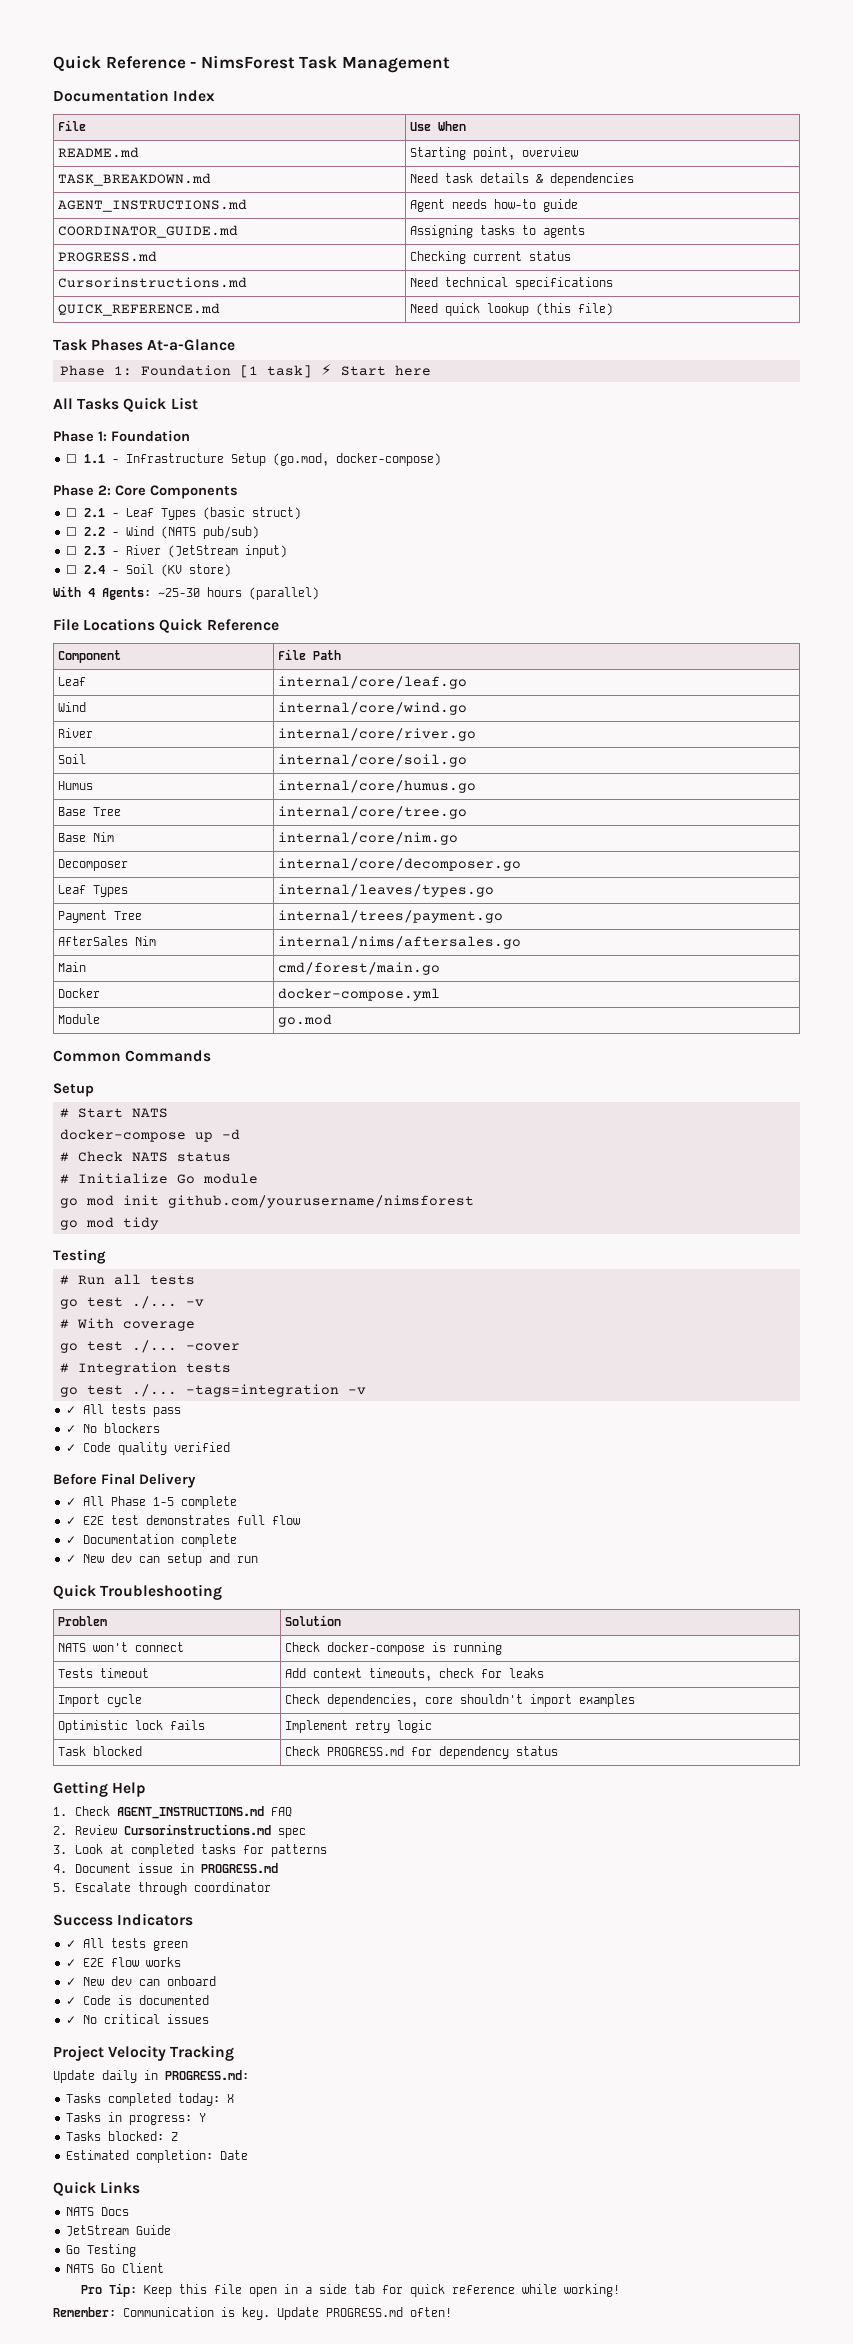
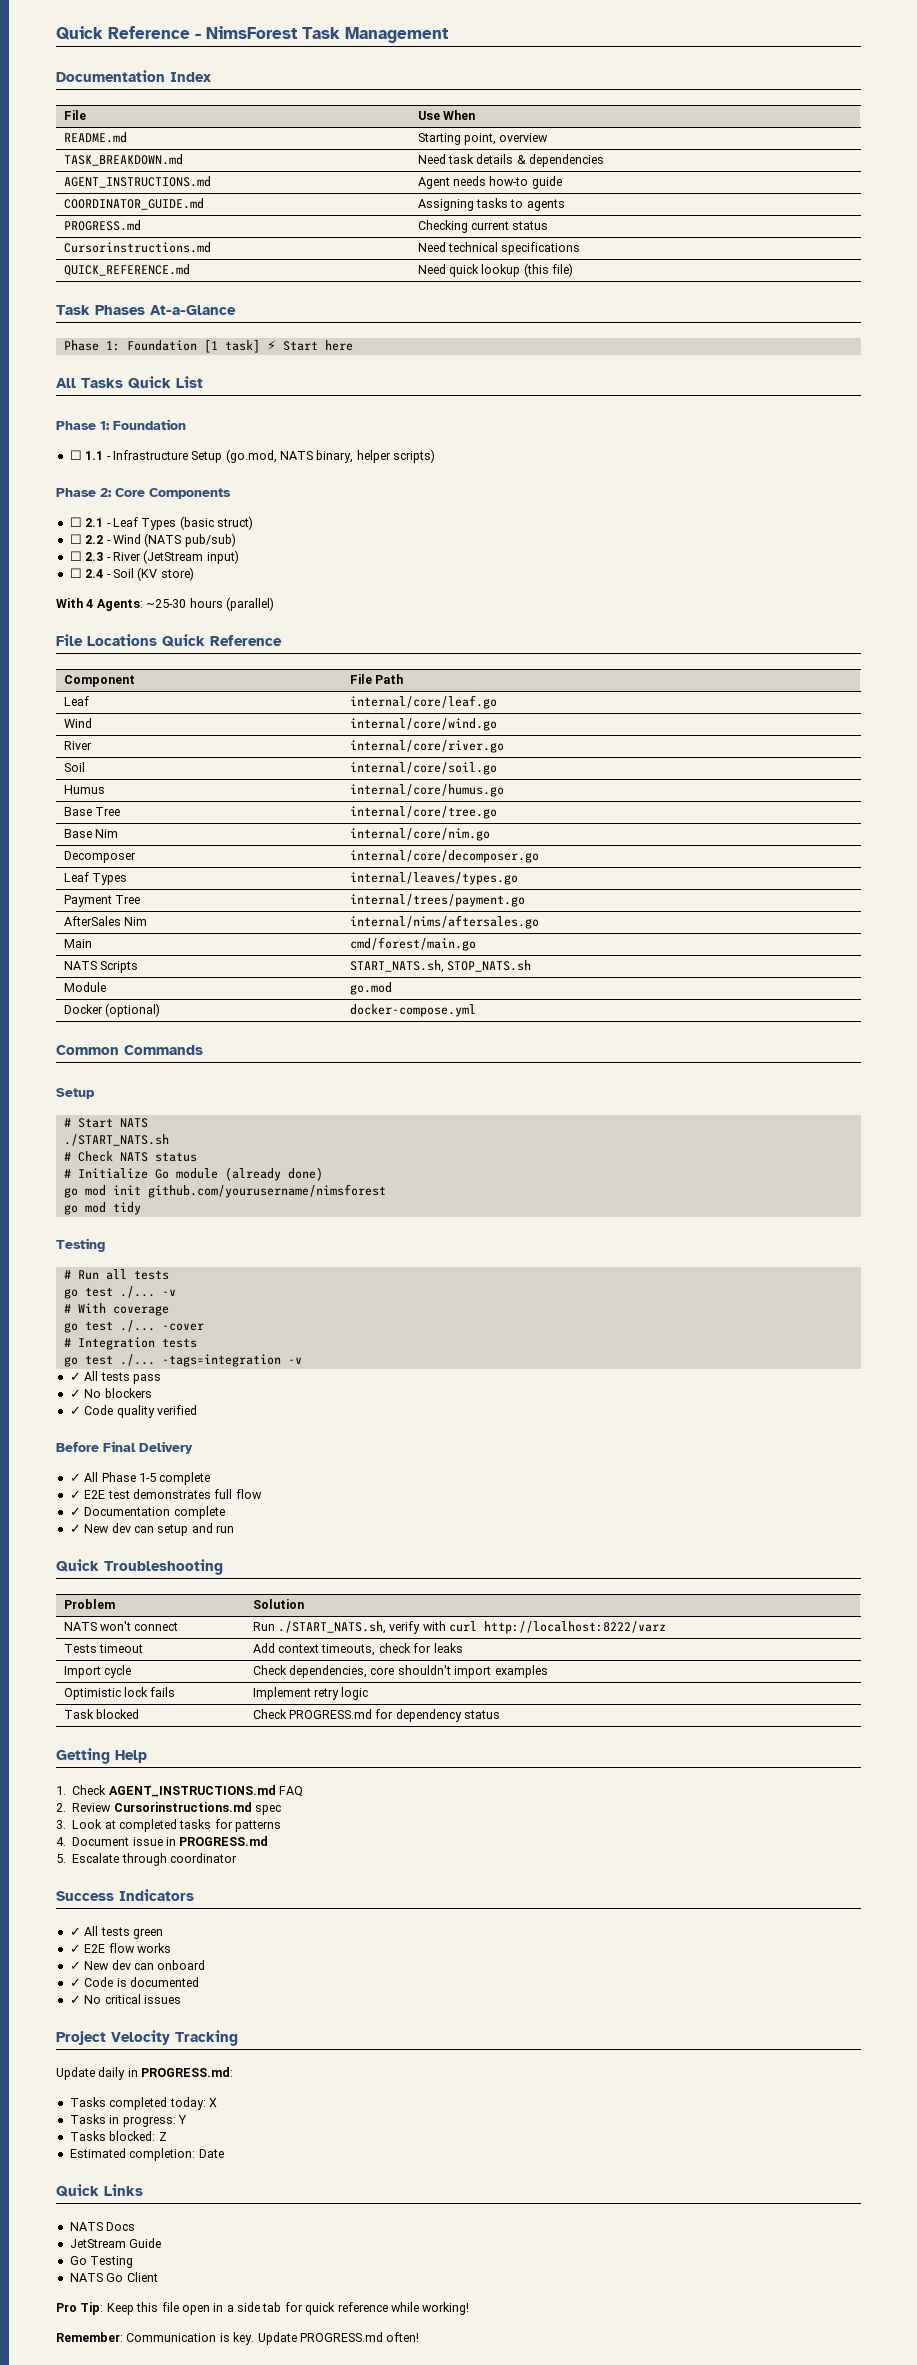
- ☐ 1.1 - Infrastructure Setup (go.mod, docker-compose)
+ ☐ 1.1 - Infrastructure Setup (go.mod, NATS binary, helper scripts)
- Docker | docker-compose.yml
+ NATS Scripts | START_NATS.sh, STOP_NATS.sh
+ Docker (optional) | docker-compose.yml
- docker-compose up -d
+ ./START_NATS.sh
- # Initialize Go module
+ # Initialize Go module (already done)
- NATS won't connect | Check docker-compose is running
+ NATS won't connect | Run ./START_NATS.sh, verify with curl http://localhost:8222/varz

